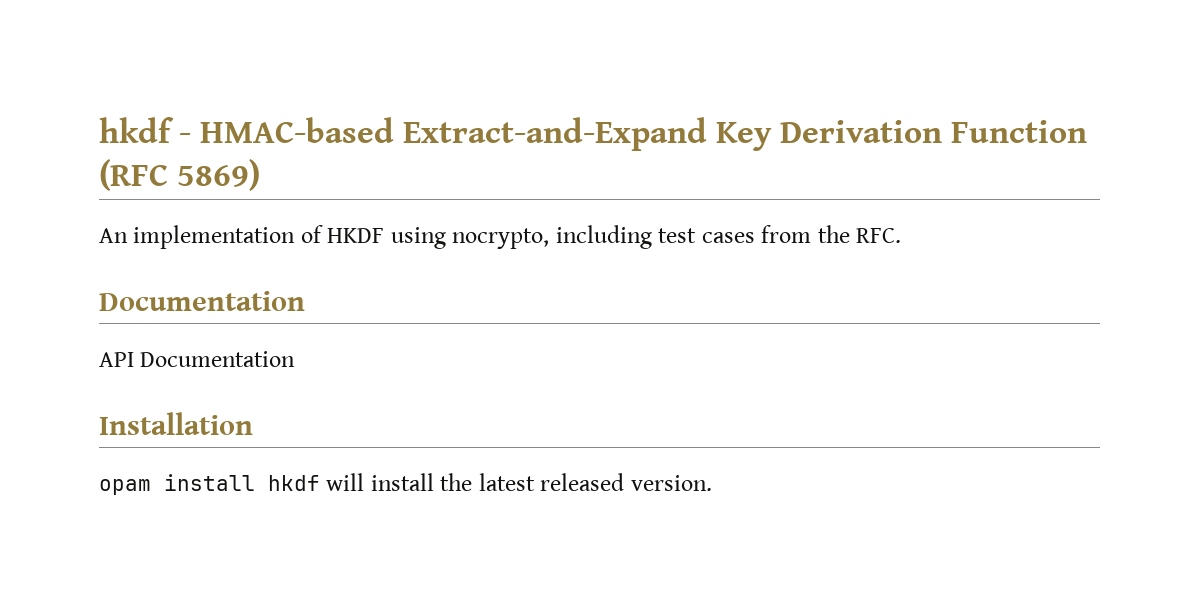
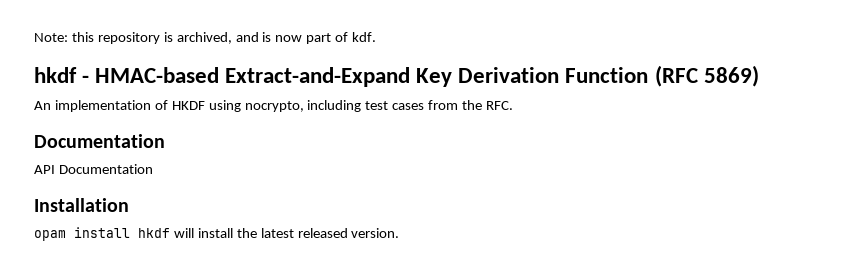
+ Note: this repository is archived, and is now part of kdf.

